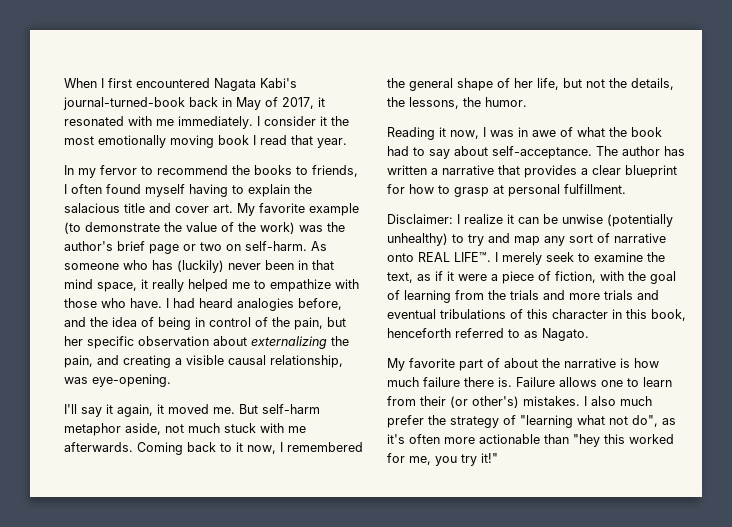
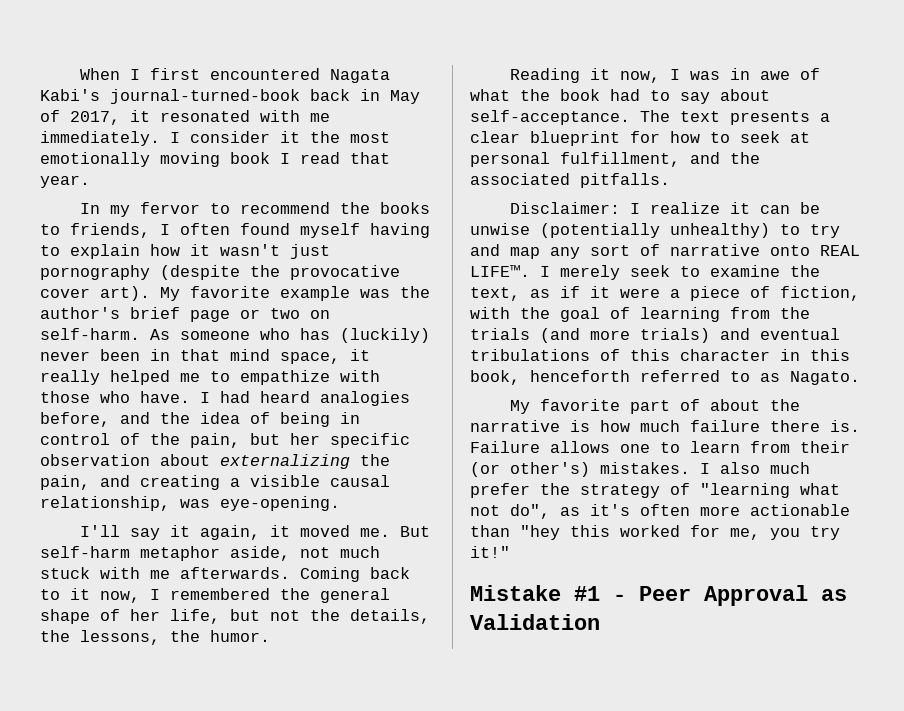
- In my fervor to recommend the books to friends, I often found myself having to explain the salacious title and cover art. My favorite example (to demonstrate the value of the work) was the author's brief page or two on self-harm.
+ In my fervor to recommend the books to friends, I often found myself having to explain how it wasn't just pornography (despite the provocative cover art). My favorite example was the author's brief page or two on self-harm.
- The author has written a narrative that provides a clear blueprint for how to grasp at personal fulfillment.
+ The text presents a clear blueprint for how to seek at personal fulfillment, and the associated pitfalls.
- I merely seek to examine the text, as if it were a piece of fiction, with the goal of learning from the trials and more trials and eventual tribulations of this character in this book, henceforth referred to as Nagato.
+ I merely seek to examine the text, as if it were a piece of fiction, with the goal of learning from the trials (and more trials) and eventual tribulations of this character in this book, henceforth referred to as Nagato.
+ Mistake #1 - Peer Approval as Validation

